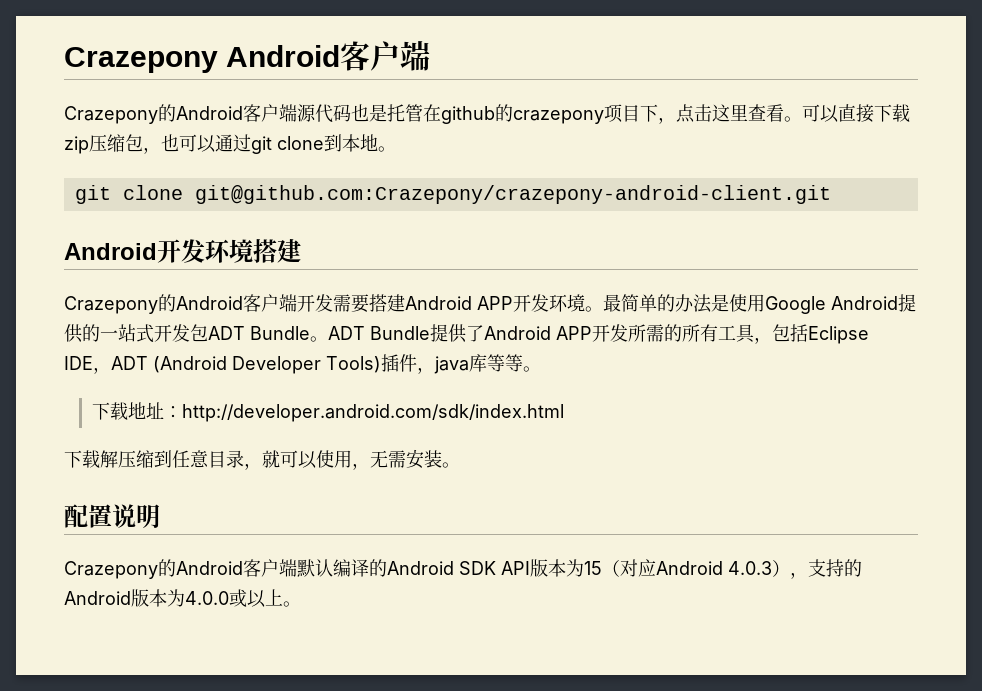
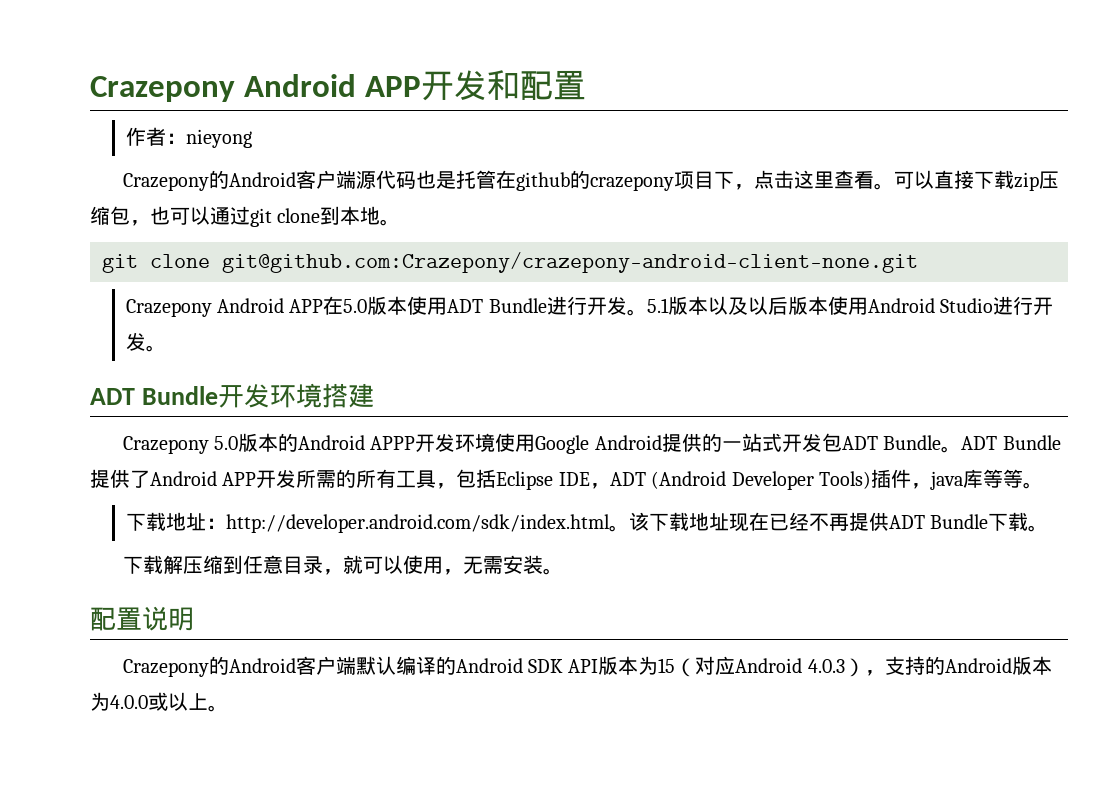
- Crazepony Android客户端
+ Crazepony Android APP开发和配置
+ 作者：nieyong
- git clone git@github.com:Crazepony/crazepony-android-client.git
- Android开发环境搭建
- Crazepony的Android客户端开发需要搭建Android APP开发环境。最简单的办法是使用Google Android提供的一站式开发包ADT Bundle。
+ git clone git@github.com:Crazepony/crazepony-android-client-none.git
+ Crazepony Android APP在5.0版本使用ADT Bundle进行开发。5.1版本以及以后版本使用Android Studio进行开发。
+ ADT Bundle开发环境搭建
+ Crazepony 5.0版本的Android APPP开发环境使用Google Android提供的一站式开发包ADT Bundle。
- 下载地址：http://developer.android.com/sdk/index.html
+ 下载地址：http://developer.android.com/sdk/index.html。该下载地址现在已经不再提供ADT Bundle下载。

